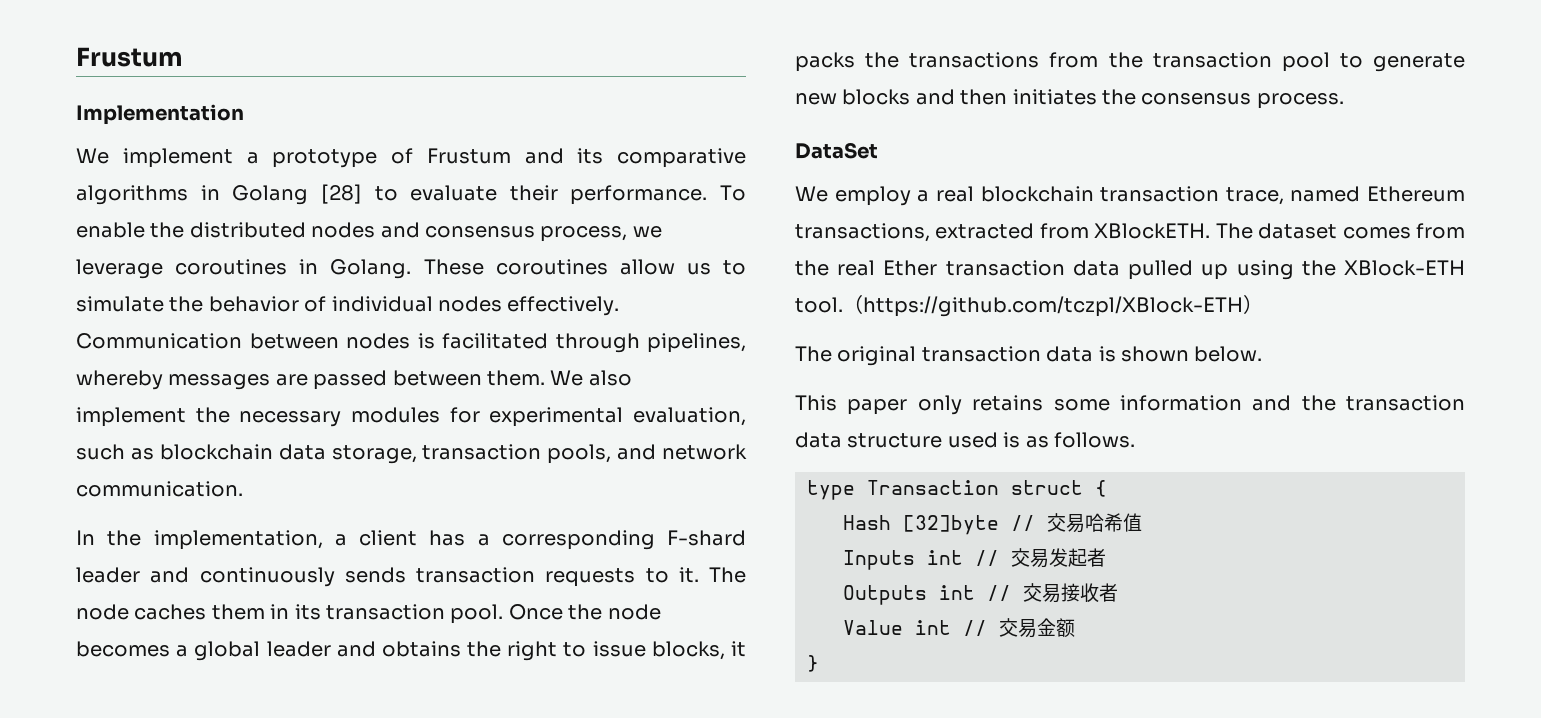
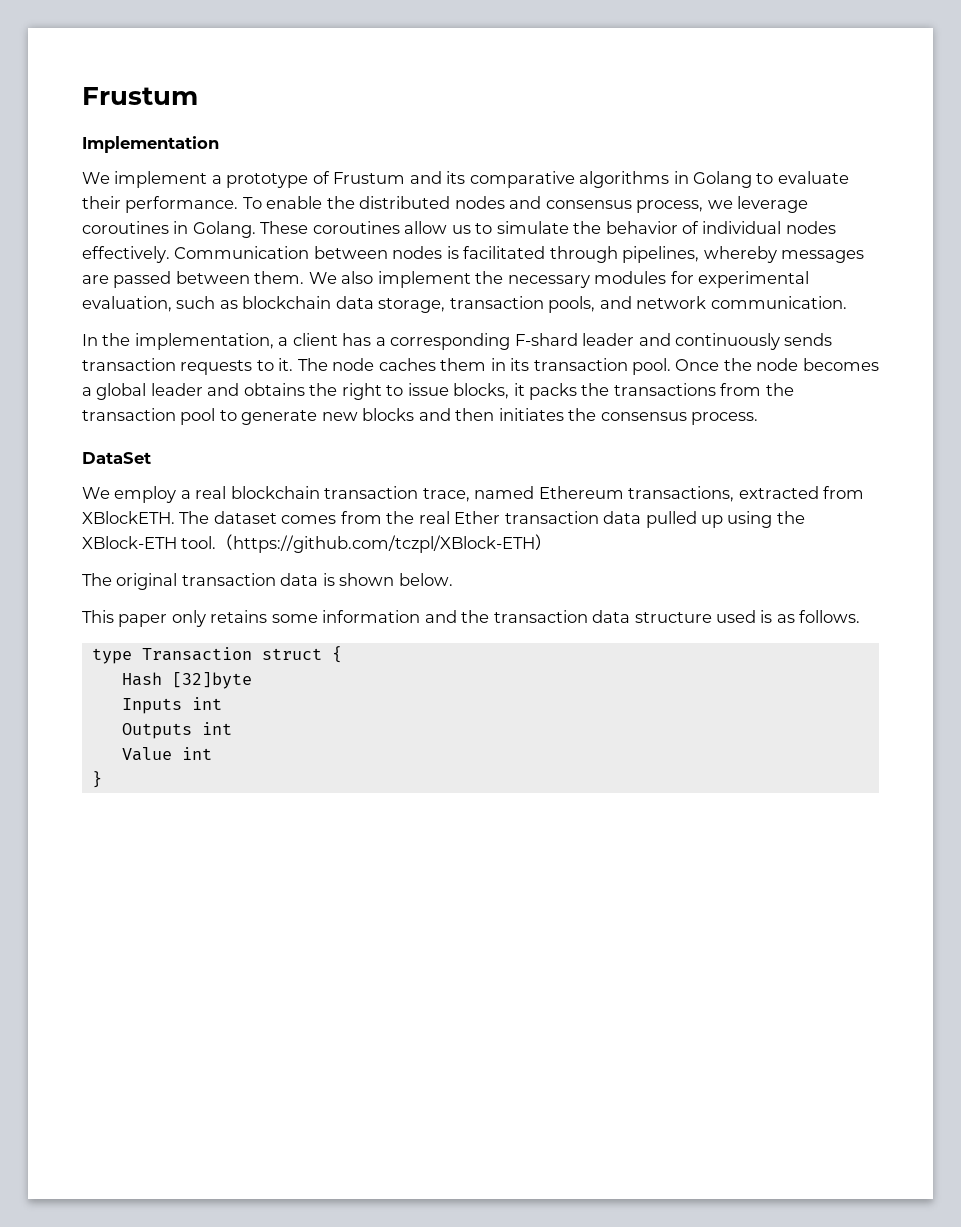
- We implement a prototype of Frustum and its comparative algorithms in Golang [28] to evaluate their performance.
+ We implement a prototype of Frustum and its comparative algorithms in Golang to evaluate their performance.
- Hash [32]byte // 交易哈希值
+ Hash [32]byte
- Inputs int // 交易发起者
+ Inputs int
- Outputs int // 交易接收者
+ Outputs int
- Value int // 交易金额
+ Value int

